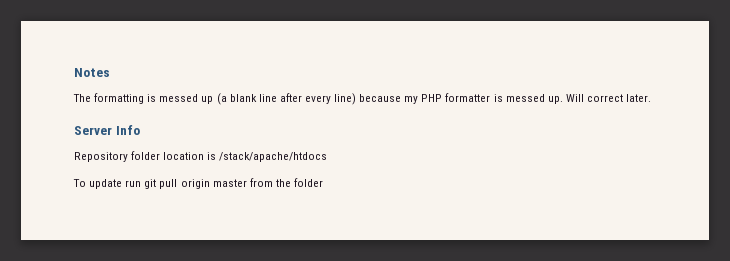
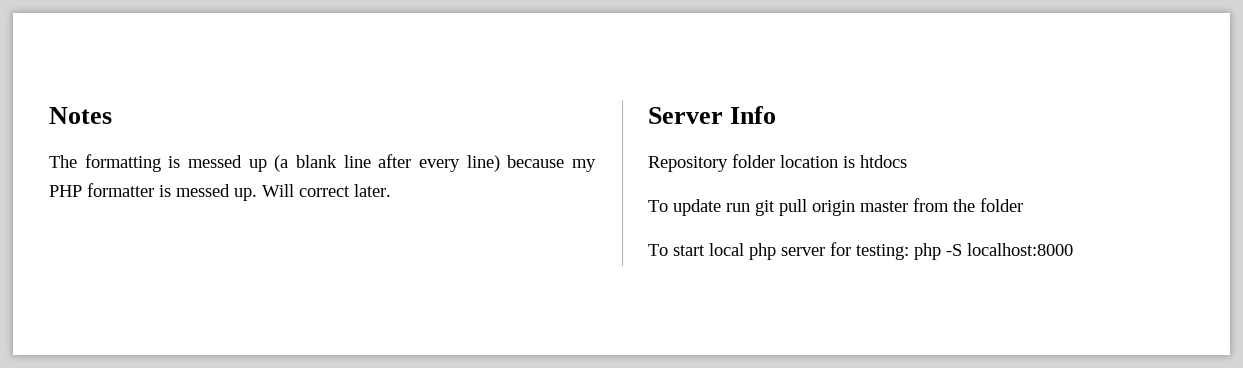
- Repository folder location is /stack/apache/htdocs
+ Repository folder location is htdocs
+ To start local php server for testing: php -S localhost:8000

